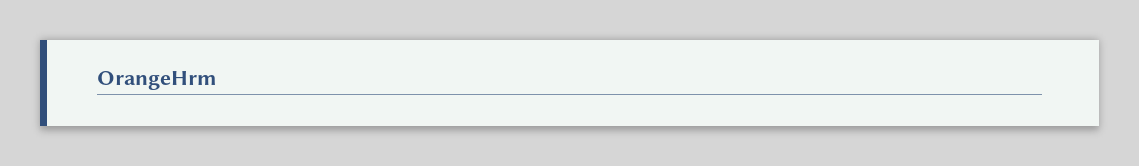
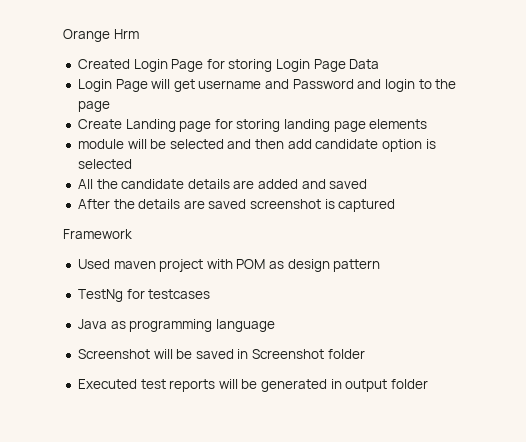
- OrangeHrm
+ Orange Hrm
+ Created Login Page for storing Login Page Data
+ Login Page will get username and Password and login to the page
+ Create Landing page for storing landing page elements
+ module will be selected and then add candidate option is selected
+ All the candidate details are added and saved
+ After the details are saved screenshot is captured
+ Framework
+ Used maven project with POM as design pattern
+ TestNg for testcases
+ Java as programming language
+ Screenshot will be saved in Screenshot folder
+ Executed test reports will be generated in output folder

